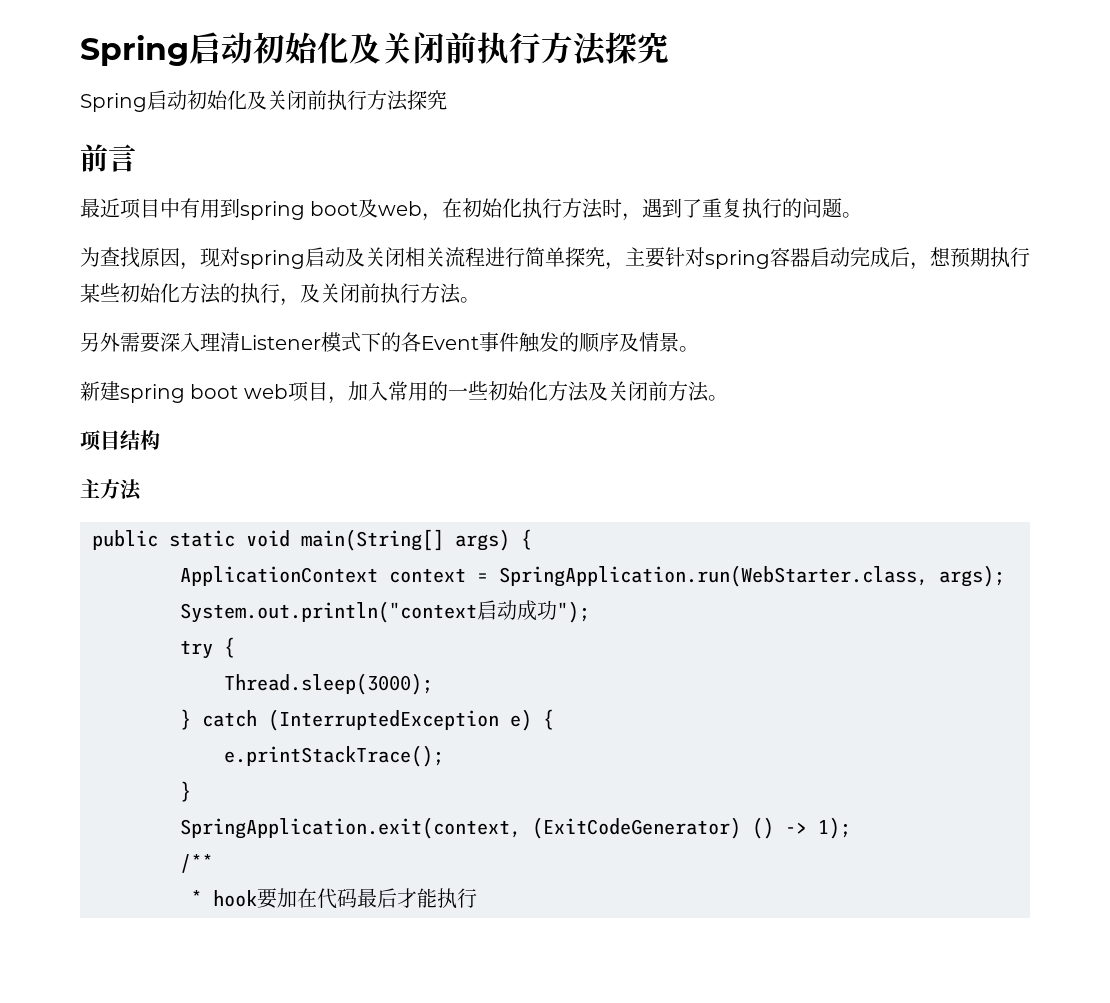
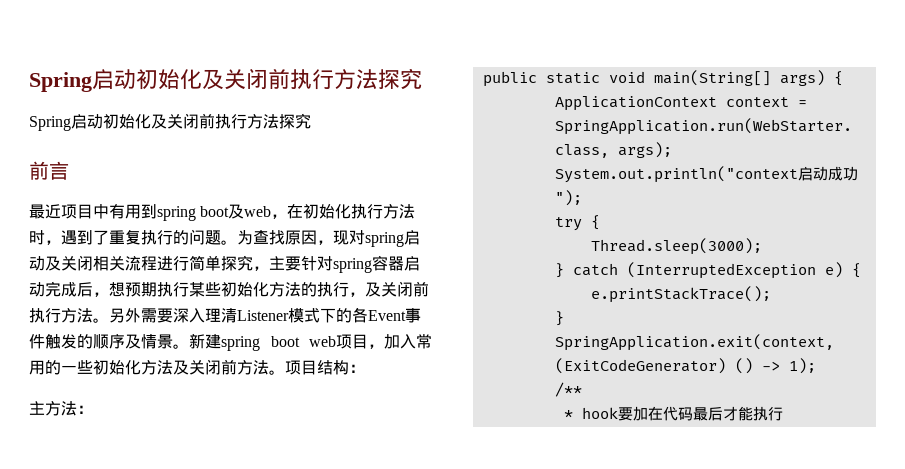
- 最近项目中有用到spring boot及web，在初始化执行方法时，遇到了重复执行的问题。
- 为查找原因，现对spring启动及关闭相关流程进行简单探究，主要针对spring容器启动完成后，想预期执行某些初始化方法的执行，及关闭前执行方法。
- 另外需要深入理清Listener模式下的各Event事件触发的顺序及情景。
- 新建spring boot web项目，加入常用的一些初始化方法及关闭前方法。
- 项目结构
+ 最近项目中有用到spring boot及web，在初始化执行方法时，遇到了重复执行的问题。为查找原因，现对spring启动及关闭相关流程进行简单探究，主要针对spring容器启动完成后，想预期执行某些初始化方法的执行，及关闭前执行方法。另外需要深入理清Listener模式下的各Event事件触发的顺序及情景。新建spring boot web项目，加入常用的一些初始化方法及关闭前方法。项目结构：
- 主方法
+ 主方法：

